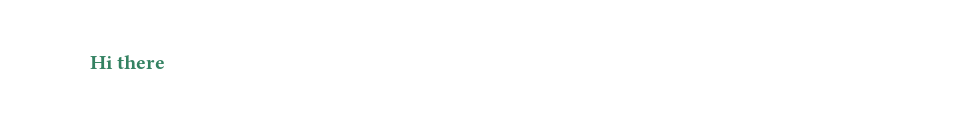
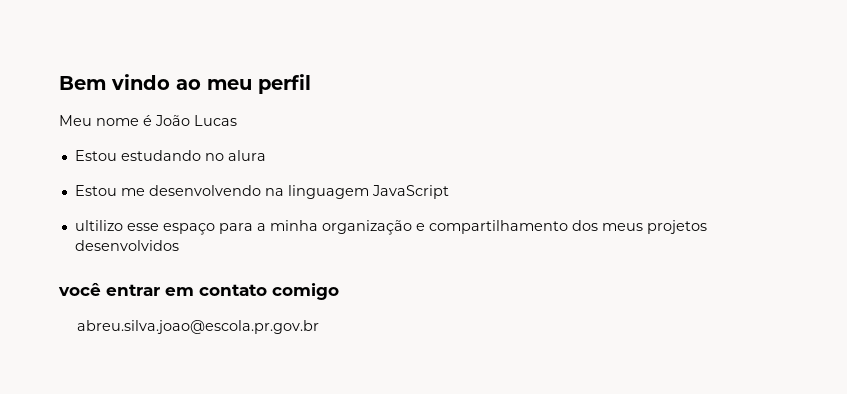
- Hi there
+ Bem vindo ao meu perfil
+ Meu nome é João Lucas
+ Estou estudando no alura
+ Estou me desenvolvendo na linguagem JavaScript
+ ultilizo esse espaço para a minha organização e compartilhamento dos meus projetos desenvolvidos
+ você entrar em contato comigo
+ abreu.silva.joao@escola.pr.gov.br

